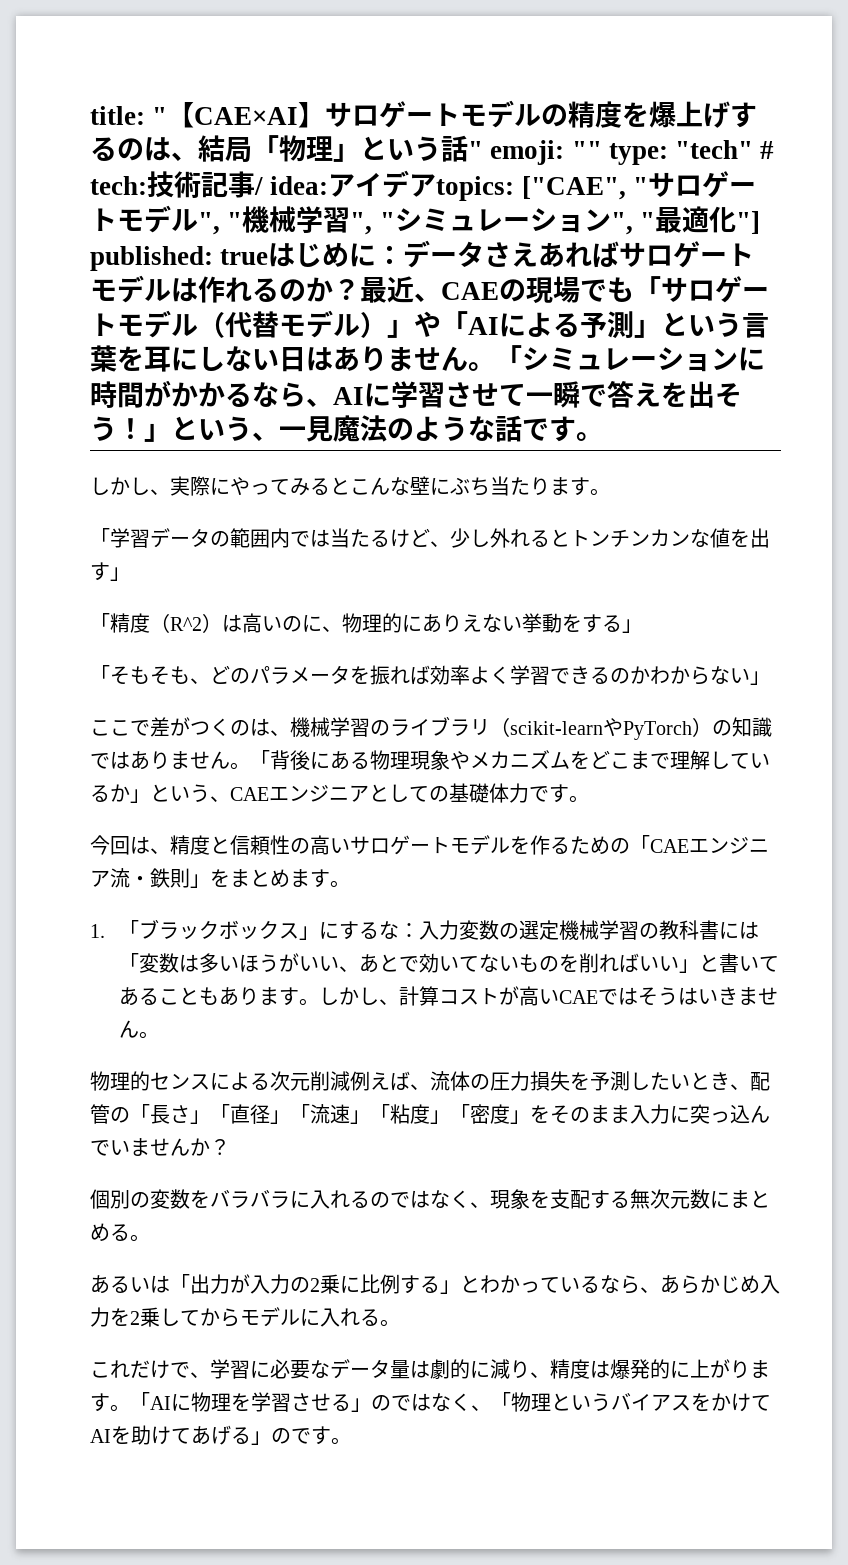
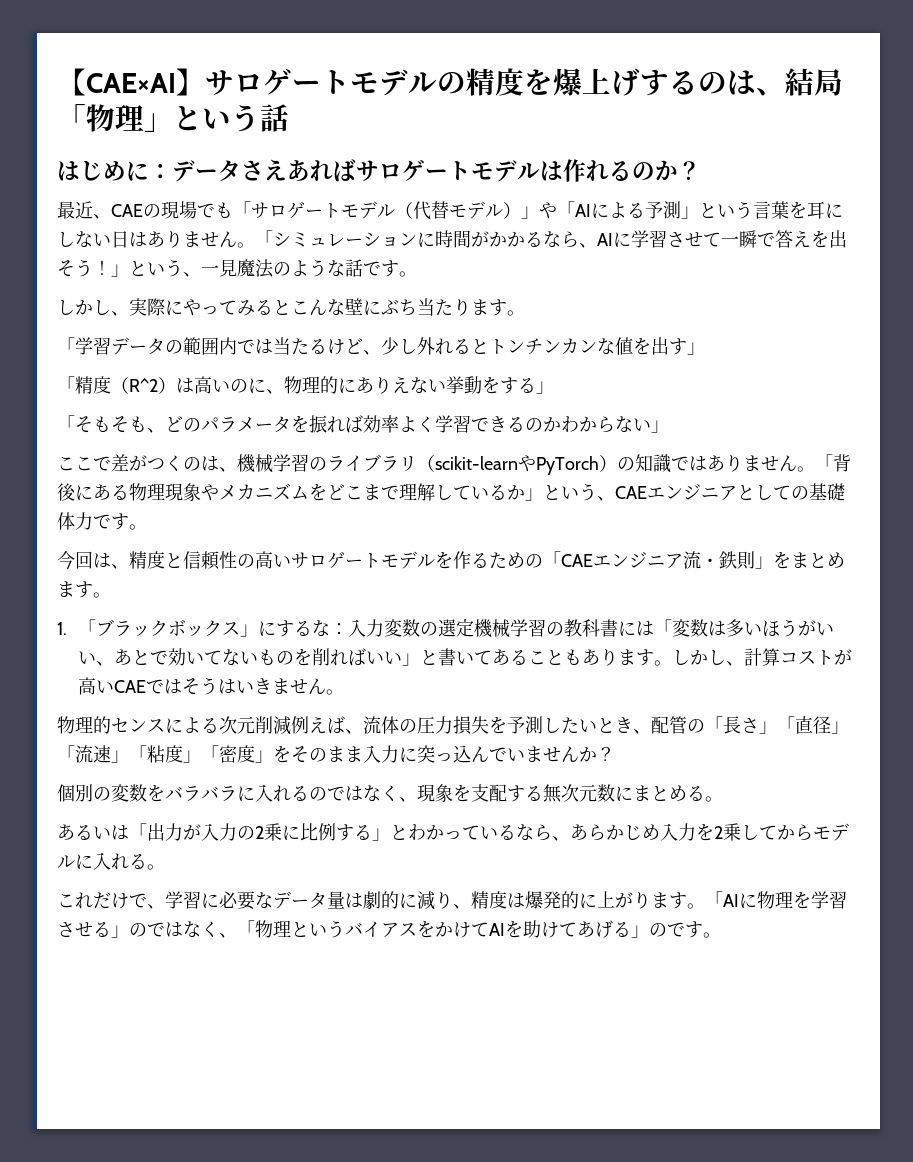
- title: "【CAE×AI】サロゲートモデルの精度を爆上げするのは、結局「物理」という話" emoji: "" type: "tech" # tech:技術記事/ idea:アイデアtopics: ["CAE", "サロゲートモデル", "機械学習", "シミュレーション", "最適化"] published: trueはじめに：データさえあればサロゲートモデルは作れるのか？最近、CAEの現場でも「サロゲートモデル（代替モデル）」や「AIによる予測」という言葉を耳にしない日はありません。
+ 【CAE×AI】サロゲートモデルの精度を爆上げするのは、結局「物理」という話
+ はじめに：データさえあればサロゲートモデルは作れるのか？
+ 最近、CAEの現場でも「サロゲートモデル（代替モデル）」や「AIによる予測」という言葉を耳にしない日はありません。

